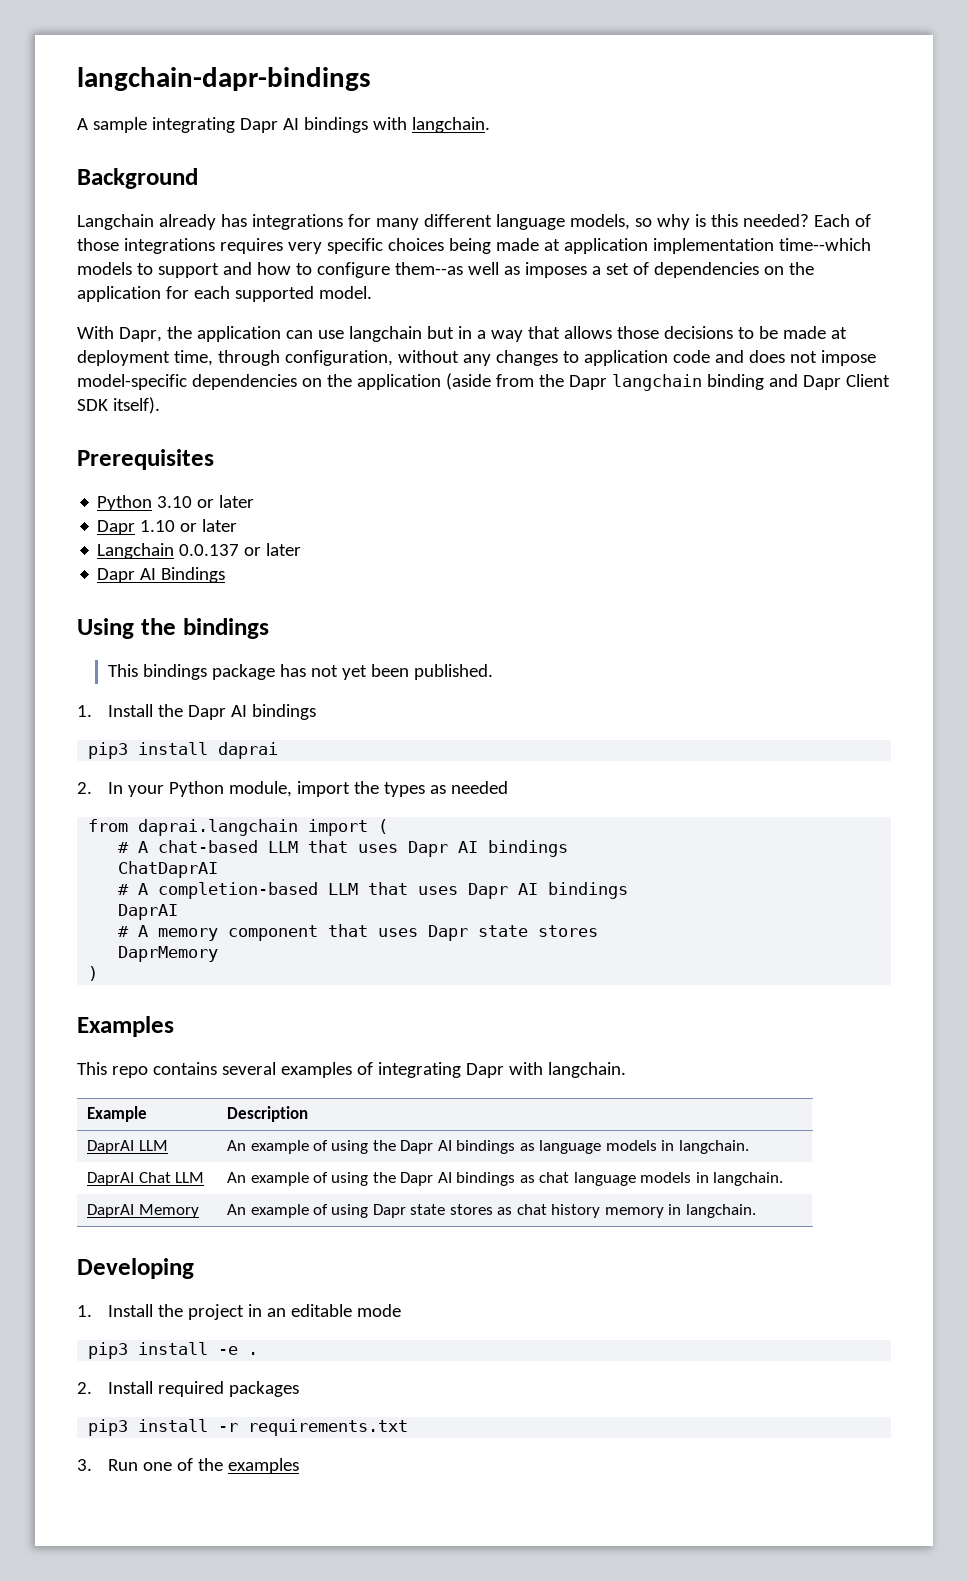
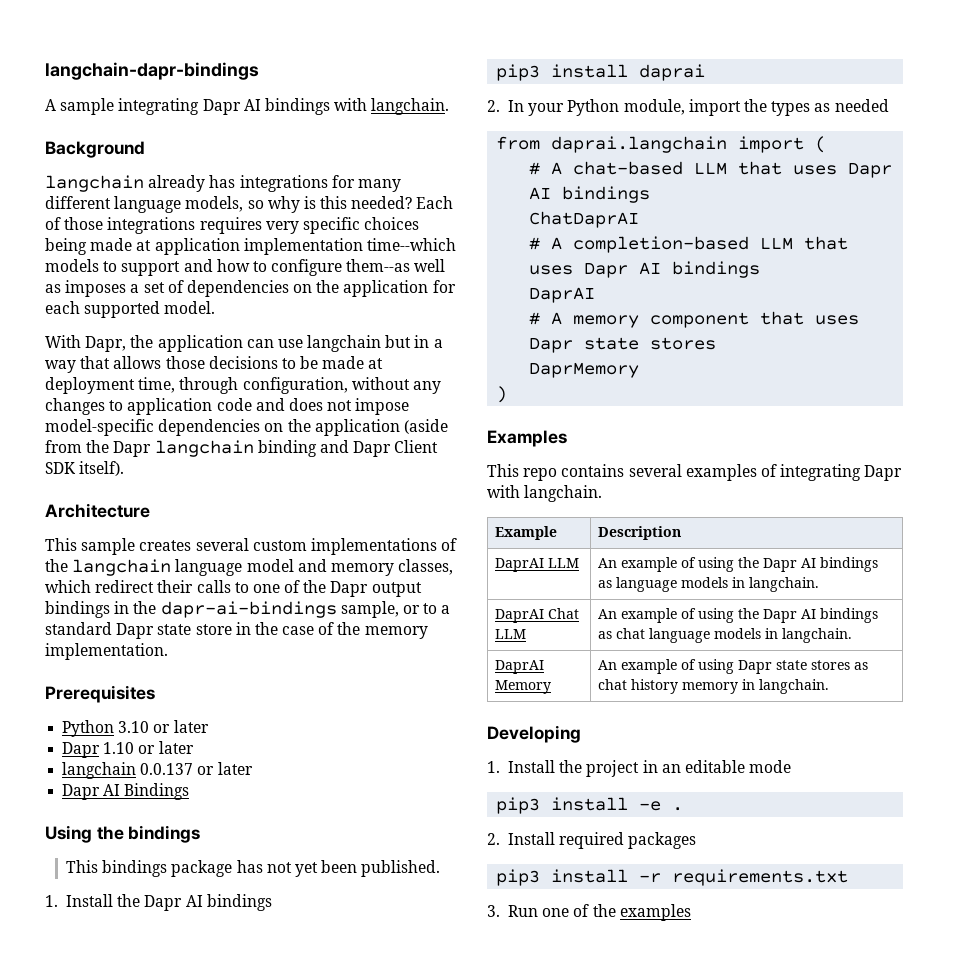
- Langchain already has integrations for many different language models, so why is this needed?
+ langchain already has integrations for many different language models, so why is this needed?
+ Architecture
+ This sample creates several custom implementations of the langchain language model and memory classes, which redirect their calls to one of the Dapr output bindings in the dapr-ai-bindings sample, or to a standard Dapr state store in the case of the memory implementation.
- Langchain 0.0.137 or later
+ langchain 0.0.137 or later

